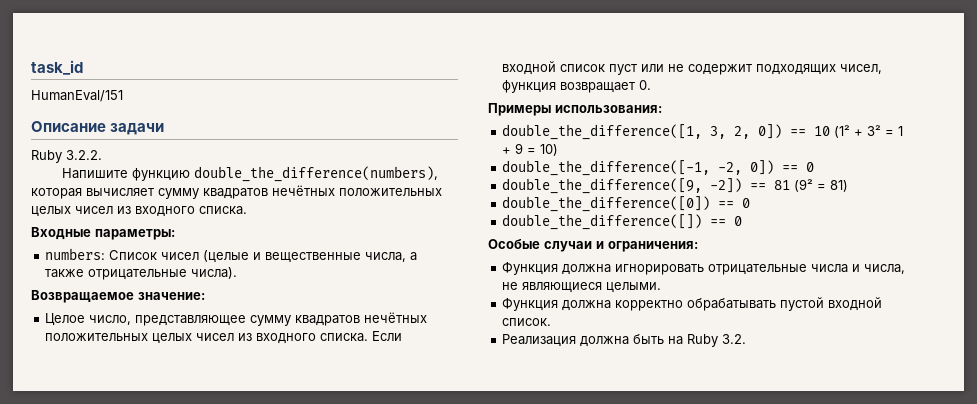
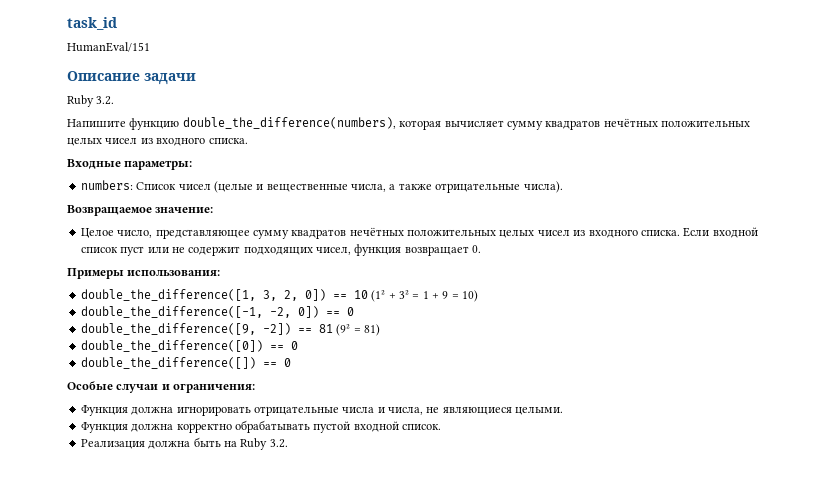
  Описание задачи
- Ruby 3.2.2.
+ Ruby 3.2.

